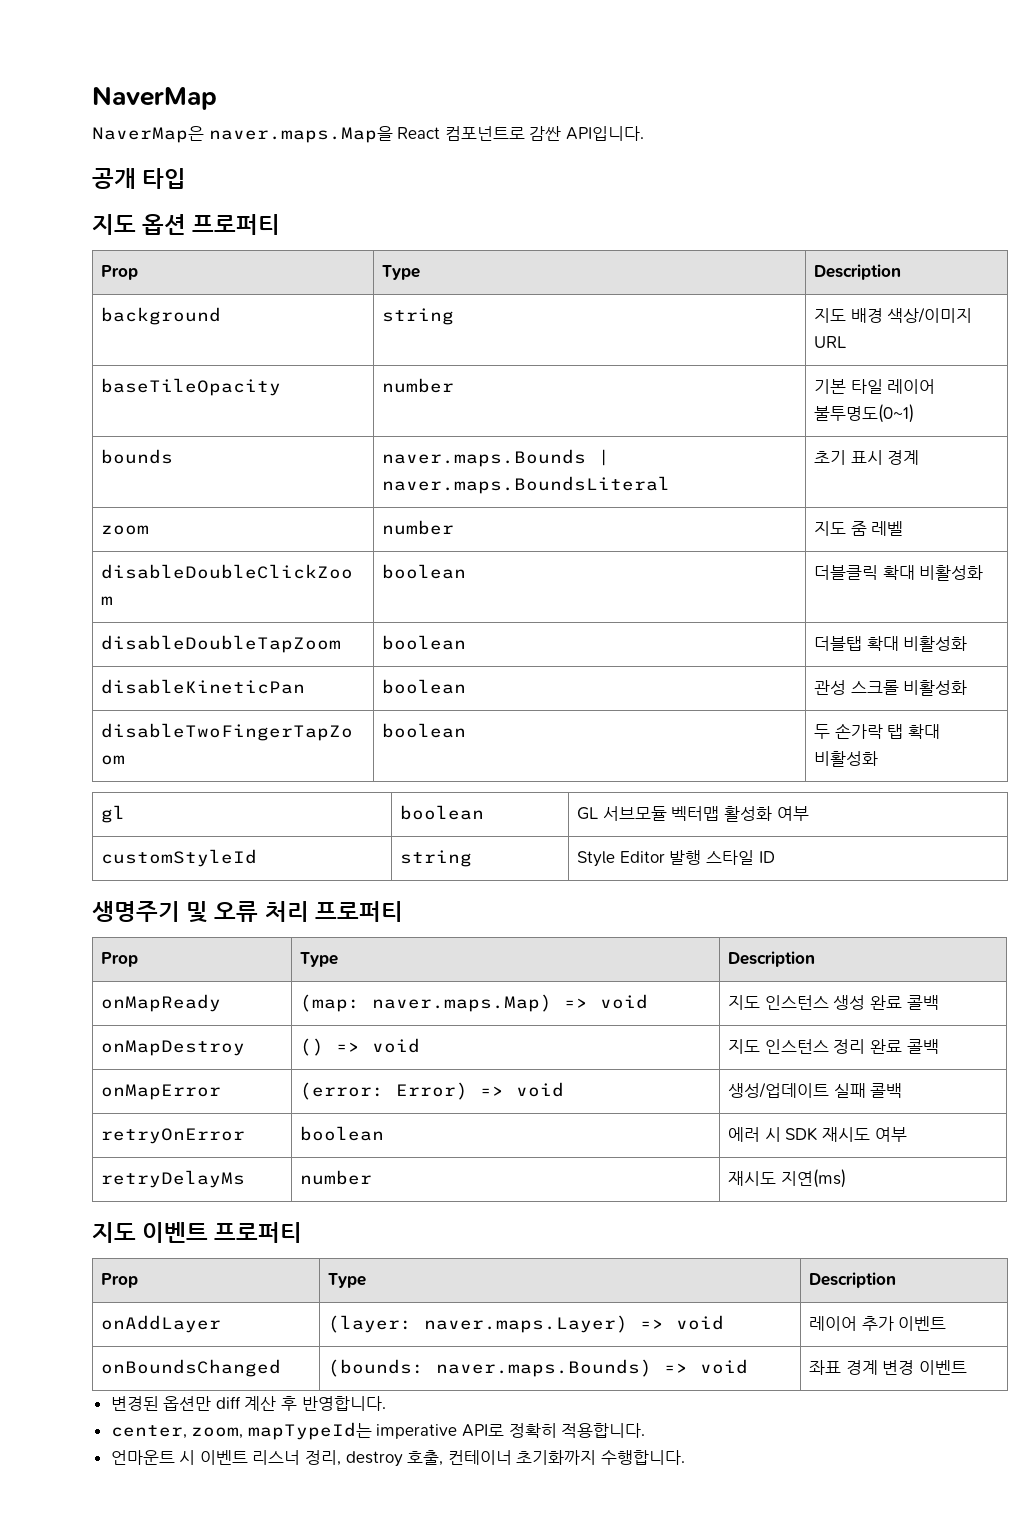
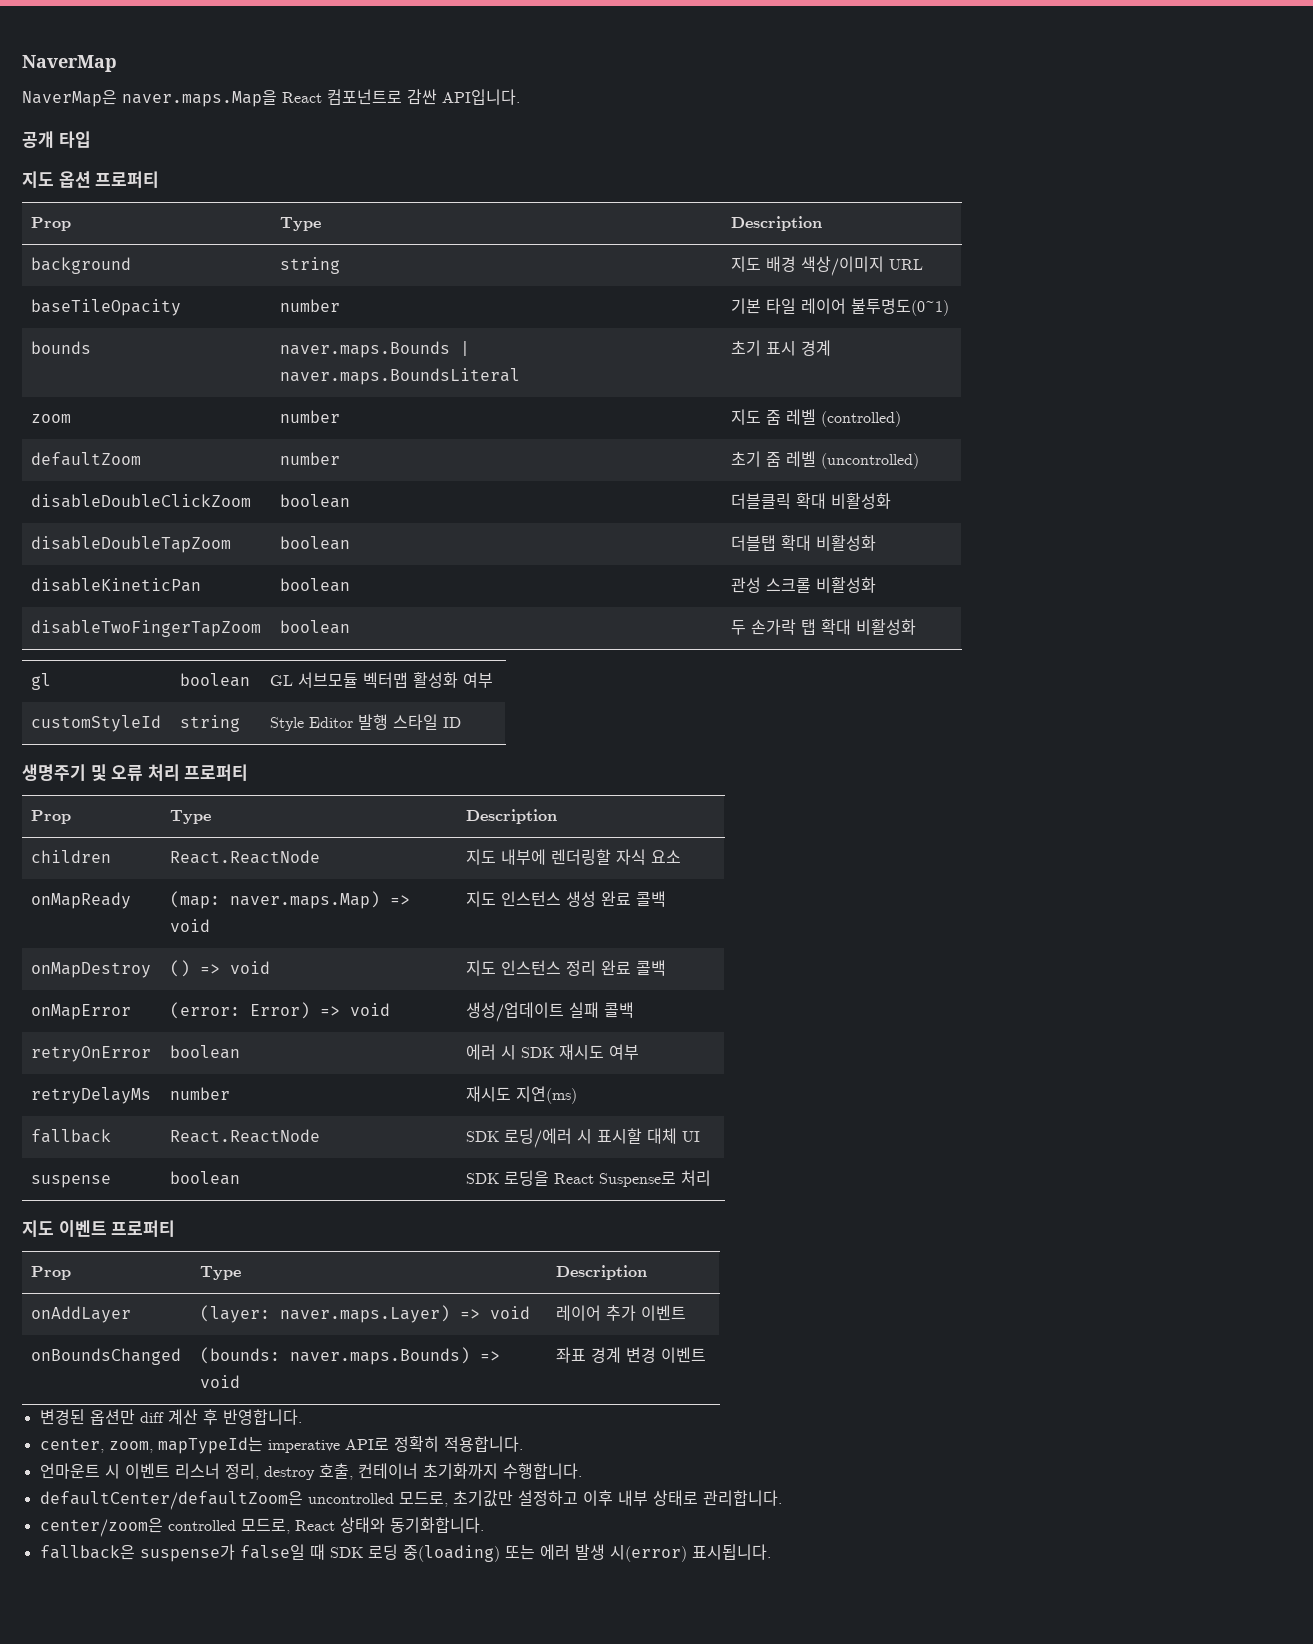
- zoom | number | 지도 줌 레벨
+ zoom | number | 지도 줌 레벨 (controlled)
+ defaultZoom | number | 초기 줌 레벨 (uncontrolled)
+ children | React.ReactNode | 지도 내부에 렌더링할 자식 요소
+ fallback | React.ReactNode | SDK 로딩/에러 시 표시할 대체 UI
+ suspense | boolean | SDK 로딩을 React Suspense로 처리
+ defaultCenter/defaultZoom은 uncontrolled 모드로, 초기값만 설정하고 이후 내부 상태로 관리합니다.
+ center/zoom은 controlled 모드로, React 상태와 동기화합니다.
+ fallback은 suspense가 false일 때 SDK 로딩 중(loading) 또는 에러 발생 시(error) 표시됩니다.

